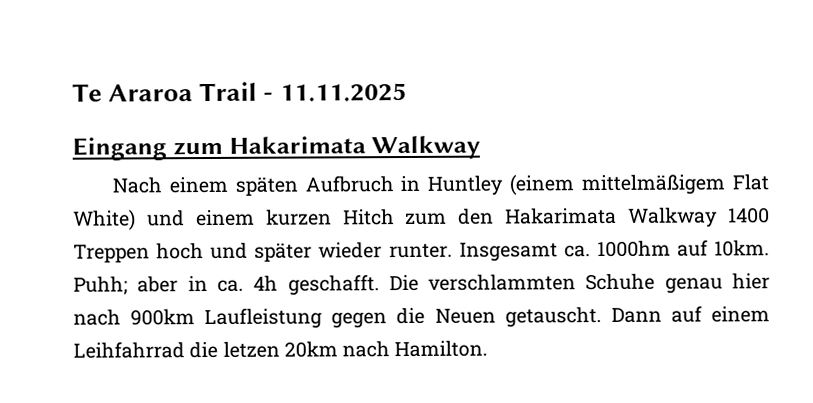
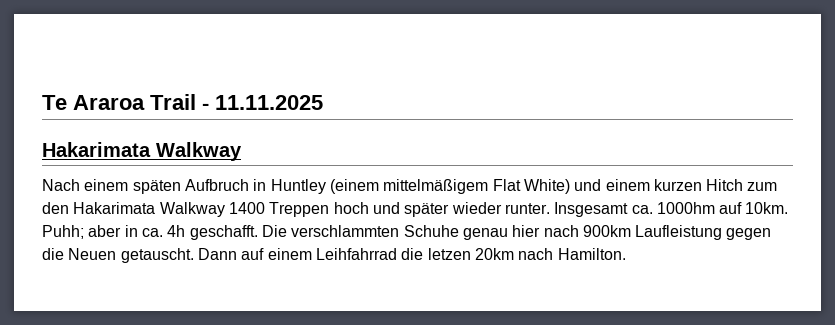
  Te Araroa Trail - 11.11.2025
- Eingang zum Hakarimata Walkway
+ Hakarimata Walkway

